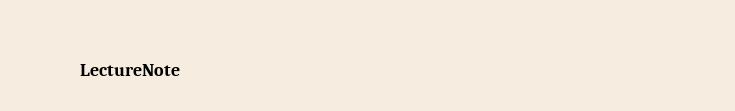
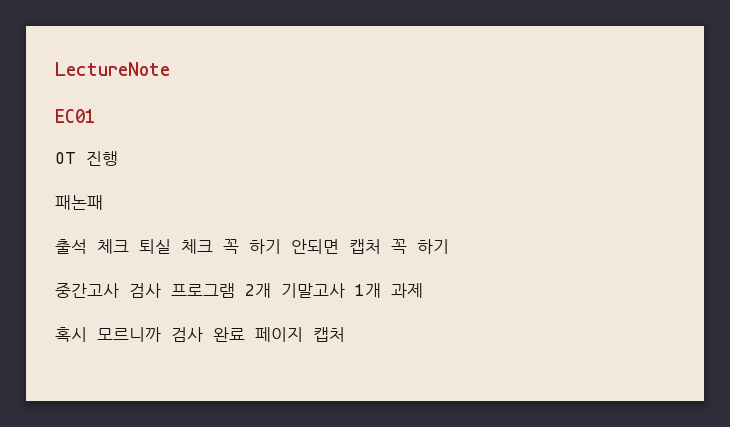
+ EC01
+ OT 진행
+ 패논패
+ 출석 체크 퇴실 체크 꼭 하기 안되면 캡처 꼭 하기
+ 중간고사 검사 프로그램 2개 기말고사 1개 과제
+ 혹시 모르니까 검사 완료 페이지 캡처

